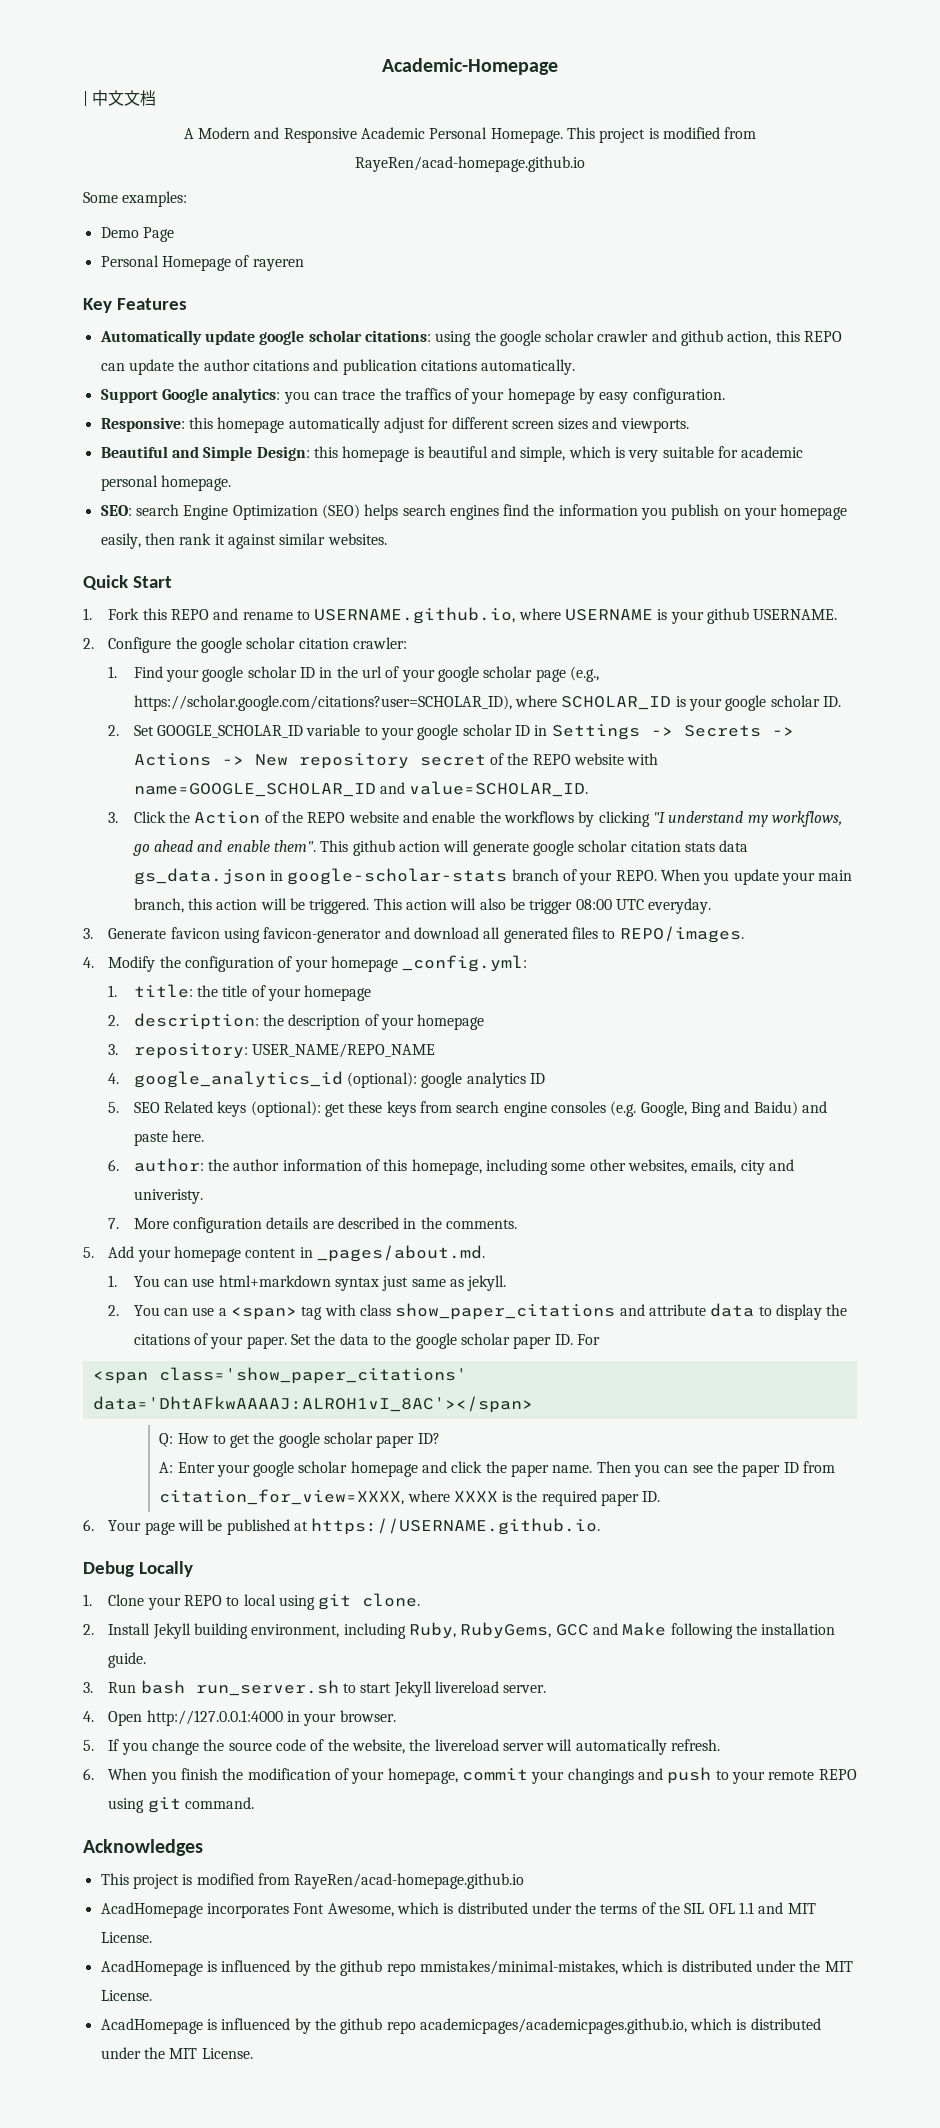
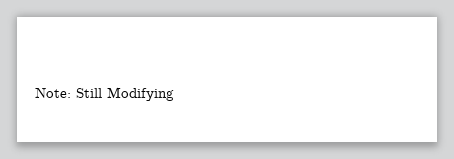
- Academic-Homepage
- | 中文文档
- A Modern and Responsive Academic Personal Homepage. This project is modified from RayeRen/acad-homepage.github.io
- Some examples:
- Demo Page
- Personal Homepage of rayeren
- Key Features
- Automatically update google scholar citations: using the google scholar crawler and github action, this REPO can update the author citations and publication citations automatically.
- Support Google analytics: you can trace the traffics of your homepage by easy configuration.
- Responsive: this homepage automatically adjust for different screen sizes and viewports.
- Beautiful and Simple Design: this homepage is beautiful and simple, which is very suitable for academic personal homepage.
- SEO: search Engine Optimization (SEO) helps search engines find the information you publish on your homepage easily, then rank it against similar websites.
- Quick Start
- 1. Fork this REPO and rename to USERNAME.github.io, where USERNAME is your github USERNAME.
- 2. Configure the google scholar citation crawler:
- 1. Find your google scholar ID in the url of your google scholar page (e.g., https://scholar.google.com/citations?user=SCHOLAR_ID), where SCHOLAR_ID is your google scholar ID.
- 2. Set GOOGLE_SCHOLAR_ID variable to your google scholar ID in Settings -> Secrets -> Actions -> New repository secret of the REPO website with name=GOOGLE_SCHOLAR_ID and value=SCHOLAR_ID.
- 3. Click the Action of the REPO website and enable the workflows by clicking "I understand my workflows, go ahead and enable them". This github action will generate google scholar citation stats data gs_data.json in google-scholar-stats branch of your REPO. When you update your main branch, this action will be triggered. This action will also be trigger 08:00 UTC everyday.
- 3. Generate favicon using favicon-generator and download all generated files to REPO/images.
- 4. Modify the configuration of your homepage _config.yml:
- 1. title: the title of your homepage
- 2. description: the description of your homepage
- 3. repository: USER_NAME/REPO_NAME
- 4. google_analytics_id (optional): google analytics ID
- 5. SEO Related keys (optional): get these keys from search engine consoles (e.g. Google, Bing and Baidu) and paste here.
- 6. author: the author information of this homepage, including some other websites, emails, city and univeristy.
- 7. More configuration details are described in the comments.
- 5. Add your homepage content in _pages/about.md.
- 1. You can use html+markdown syntax just same as jekyll.
- 2. You can use a <span> tag with class show_paper_citations and attribute data to display the citations of your paper. Set the data to the google scholar paper ID. For
- <span class='show_paper_citations' data='DhtAFkwAAAAJ:ALROH1vI_8AC'></span>
- Q: How to get the google scholar paper ID?
- A: Enter your google scholar homepage and click the paper name. Then you can see the paper ID from citation_for_view=XXXX, where XXXX is the required paper ID.
- 6. Your page will be published at https://USERNAME.github.io.
- Debug Locally
- 1. Clone your REPO to local using git clone.
- 2. Install Jekyll building environment, including Ruby, RubyGems, GCC and Make following the installation guide.
- 3. Run bash run_server.sh to start Jekyll livereload server.
- 4. Open http://127.0.0.1:4000 in your browser.
- 5. If you change the source code of the website, the livereload server will automatically refresh.
- 6. When you finish the modification of your homepage, commit your changings and push to your remote REPO using git command.
- Acknowledges
- This project is modified from RayeRen/acad-homepage.github.io
- AcadHomepage incorporates Font Awesome, which is distributed under the terms of the SIL OFL 1.1 and MIT License.
- AcadHomepage is influenced by the github repo mmistakes/minimal-mistakes, which is distributed under the MIT License.
- AcadHomepage is influenced by the github repo academicpages/academicpages.github.io, which is distributed under the MIT License.
+ Note: Still Modifying

